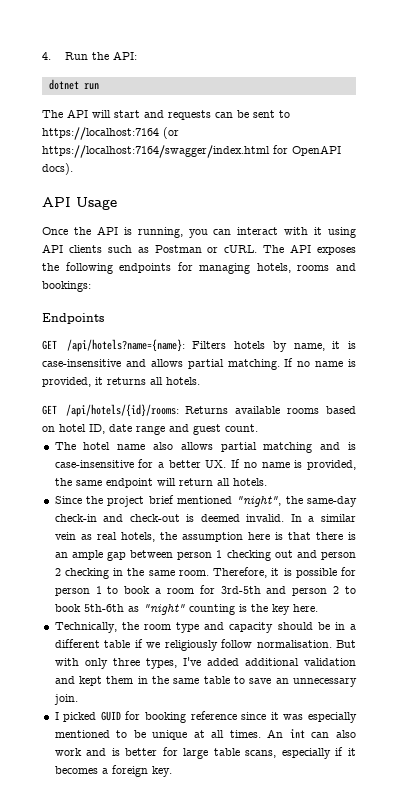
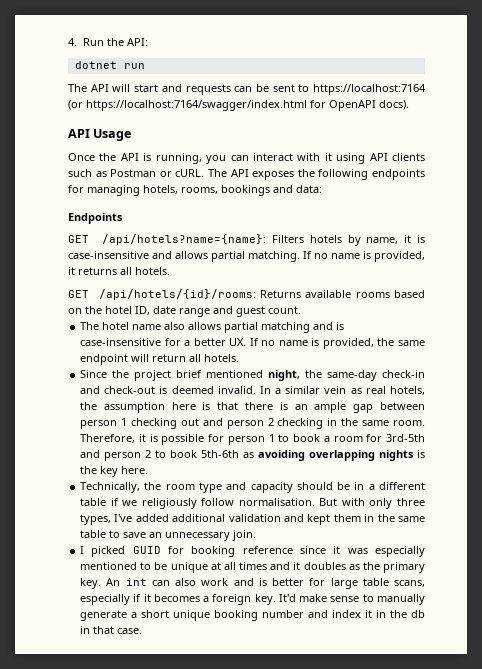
- The API exposes the following endpoints for managing hotels, rooms and bookings:
+ The API exposes the following endpoints for managing hotels, rooms, bookings and data:
- GET /api/hotels/{id}/rooms: Returns available rooms based on hotel ID, date range and guest count.
+ GET /api/hotels/{id}/rooms: Returns available rooms based on the hotel ID, date range and guest count.
- Since the project brief mentioned "night", the same-day check-in and check-out is deemed invalid.
+ Since the project brief mentioned night, the same-day check-in and check-out is deemed invalid.
- Therefore, it is possible for person 1 to book a room for 3rd-5th and person 2 to book 5th-6th as "night" counting is the key here.
+ Therefore, it is possible for person 1 to book a room for 3rd-5th and person 2 to book 5th-6th as avoiding overlapping nights is the key here.
- I picked GUID for booking reference since it was especially mentioned to be unique at all times.
+ I picked GUID for booking reference since it was especially mentioned to be unique at all times and it doubles as the primary key.
+ It'd make sense to manually generate a short unique booking number and index it in the db in that case.

